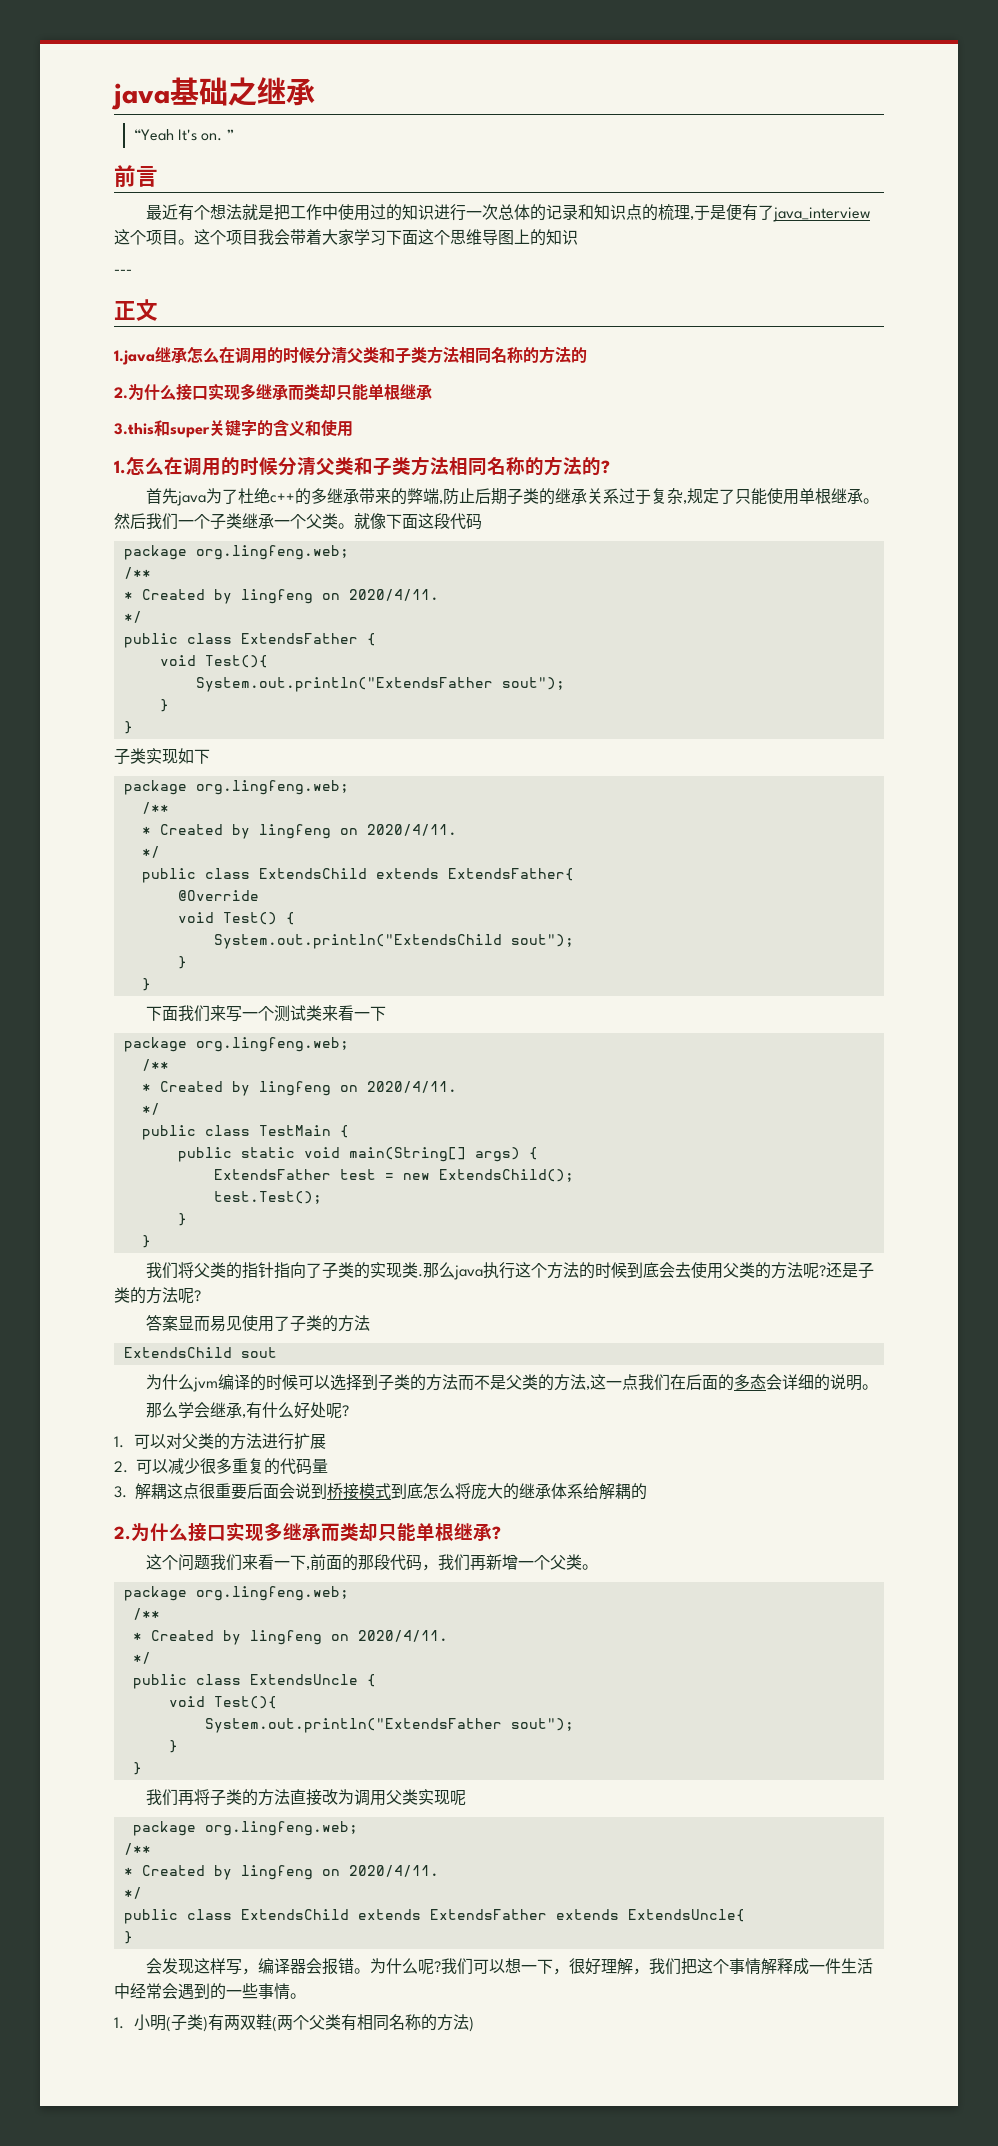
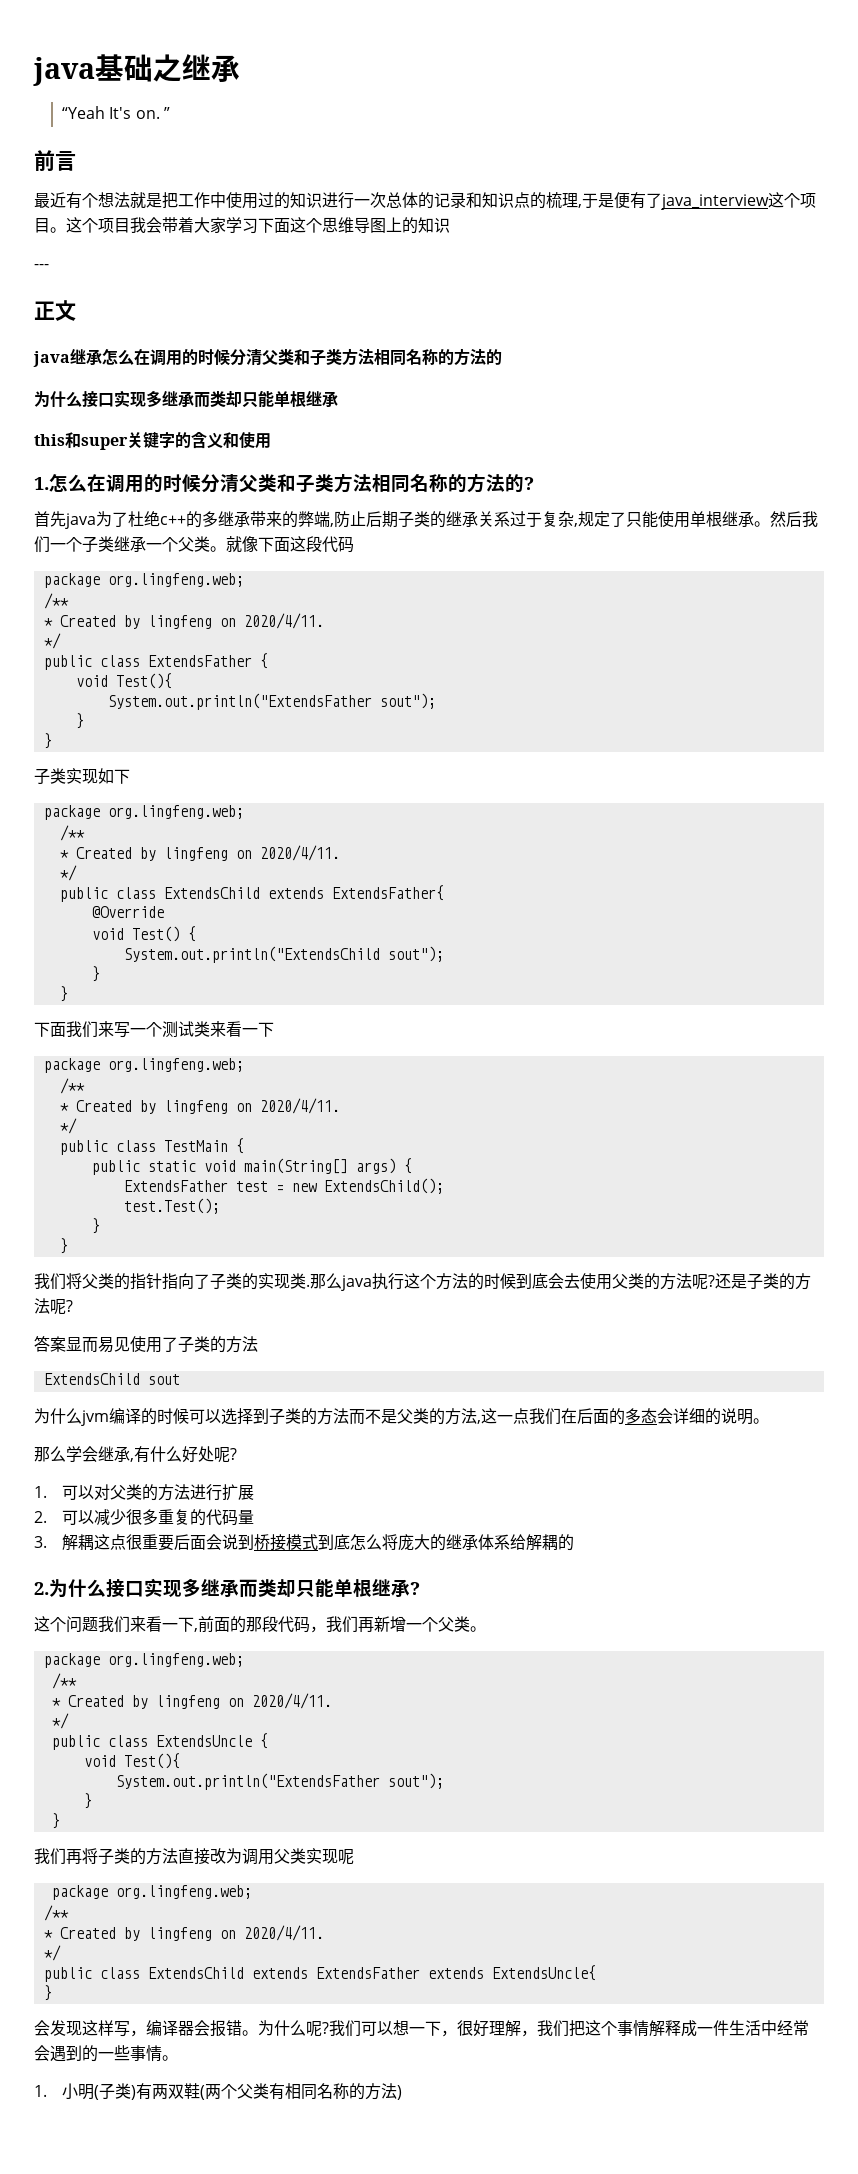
- 1.java继承怎么在调用的时候分清父类和子类方法相同名称的方法的
- 2.为什么接口实现多继承而类却只能单根继承
+ java继承怎么在调用的时候分清父类和子类方法相同名称的方法的
+ 为什么接口实现多继承而类却只能单根继承
- 3.this和super关键字的含义和使用
+ this和super关键字的含义和使用

